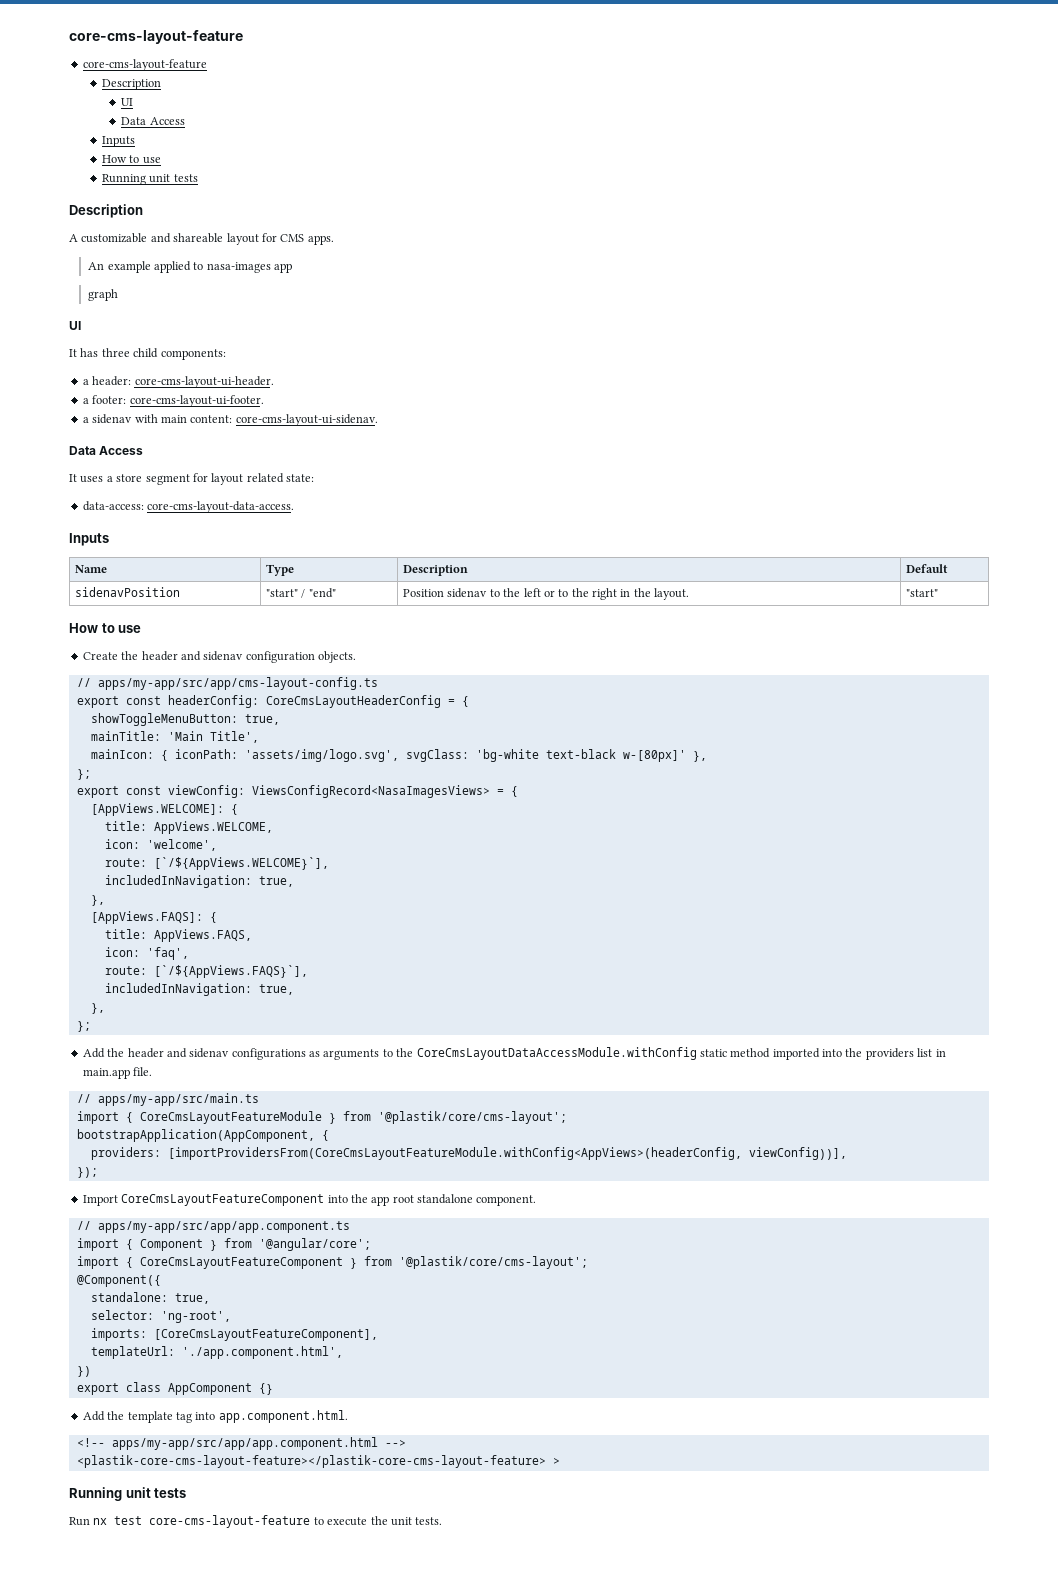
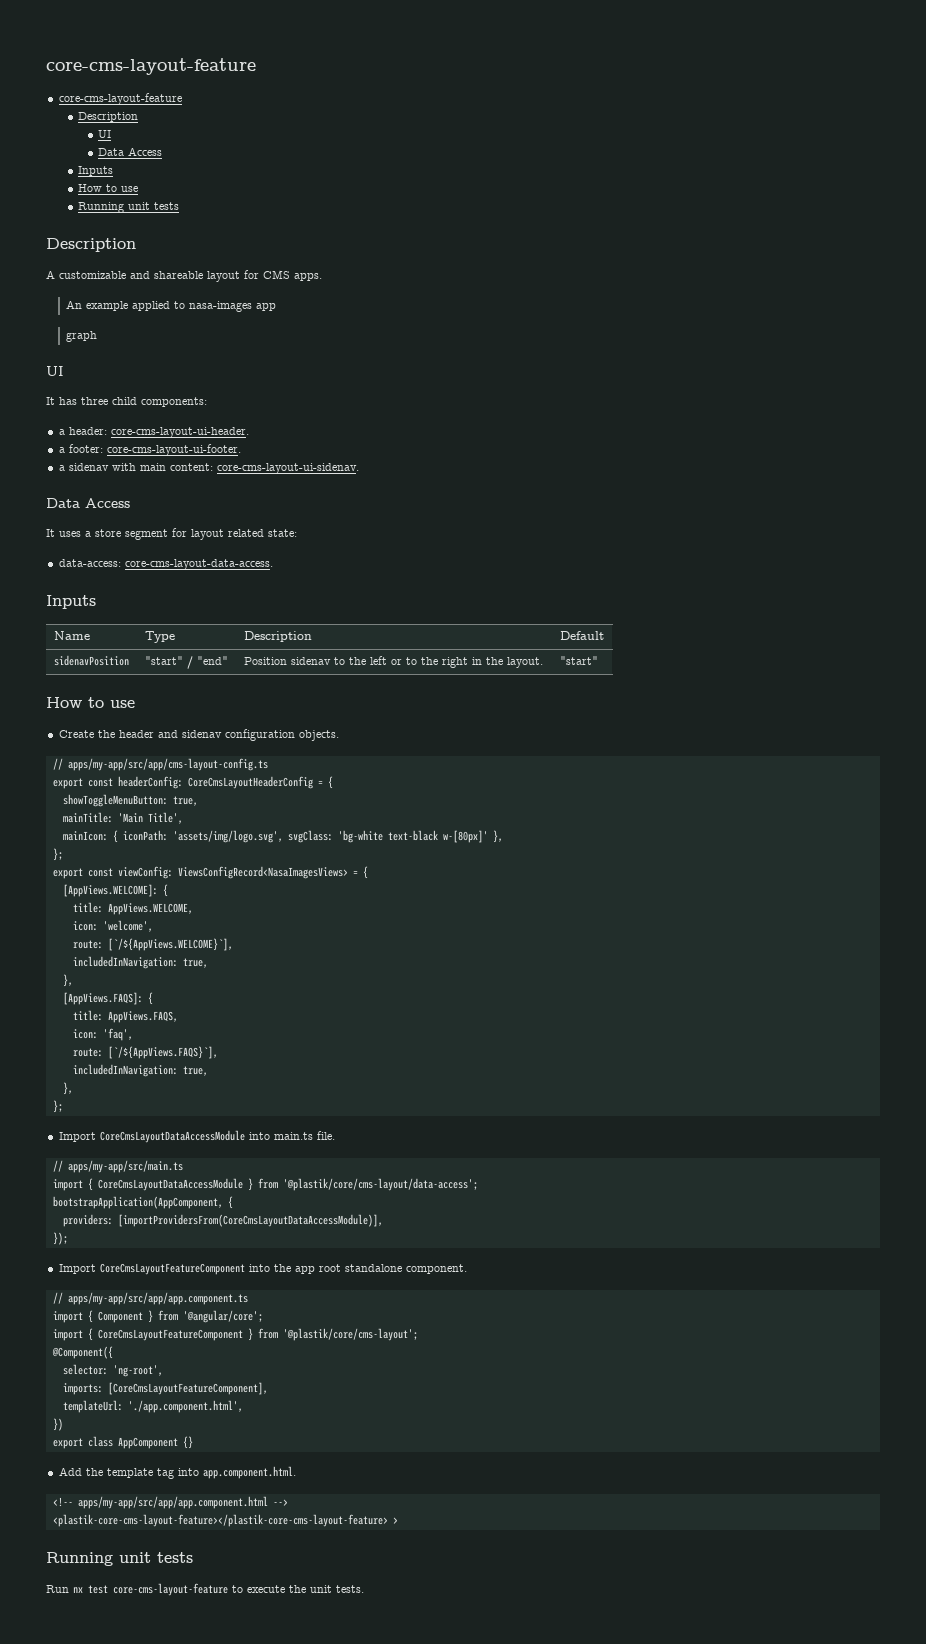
- Add the header and sidenav configurations as arguments to the CoreCmsLayoutDataAccessModule.withConfig static method imported into the providers list in main.app file.
+ Import CoreCmsLayoutDataAccessModule into main.ts file.
- import { CoreCmsLayoutFeatureModule } from '@plastik/core/cms-layout';
+ import { CoreCmsLayoutDataAccessModule } from '@plastik/core/cms-layout/data-access';
- providers: [importProvidersFrom(CoreCmsLayoutFeatureModule.withConfig<AppViews>(headerConfig, viewConfig))],
+ providers: [importProvidersFrom(CoreCmsLayoutDataAccessModule)],
- standalone: true,

